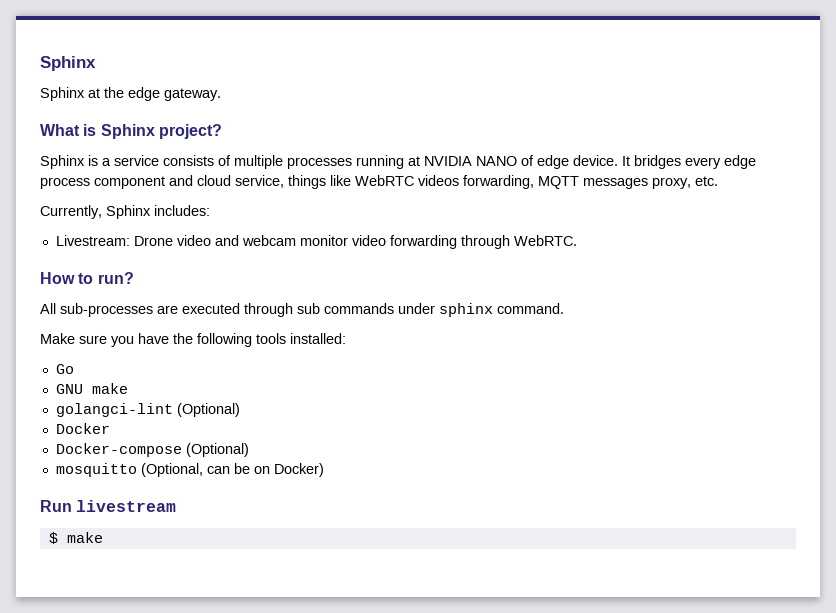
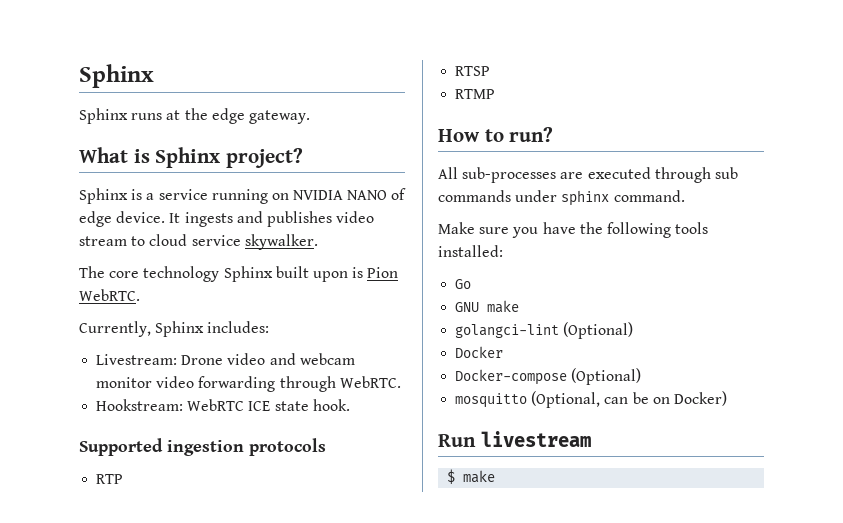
- Sphinx at the edge gateway.
+ Sphinx runs at the edge gateway.
- Sphinx is a service consists of multiple processes running at NVIDIA NANO of edge device.
+ Sphinx is a service running on NVIDIA NANO of edge device.
- It bridges every edge process component and cloud service, things like WebRTC videos forwarding, MQTT messages proxy, etc.
+ It ingests and publishes video stream to cloud service skywalker.
+ The core technology Sphinx built upon is Pion WebRTC.
+ Hookstream: WebRTC ICE state hook.
+ Supported ingestion protocols
+ RTP
+ RTSP
+ RTMP

